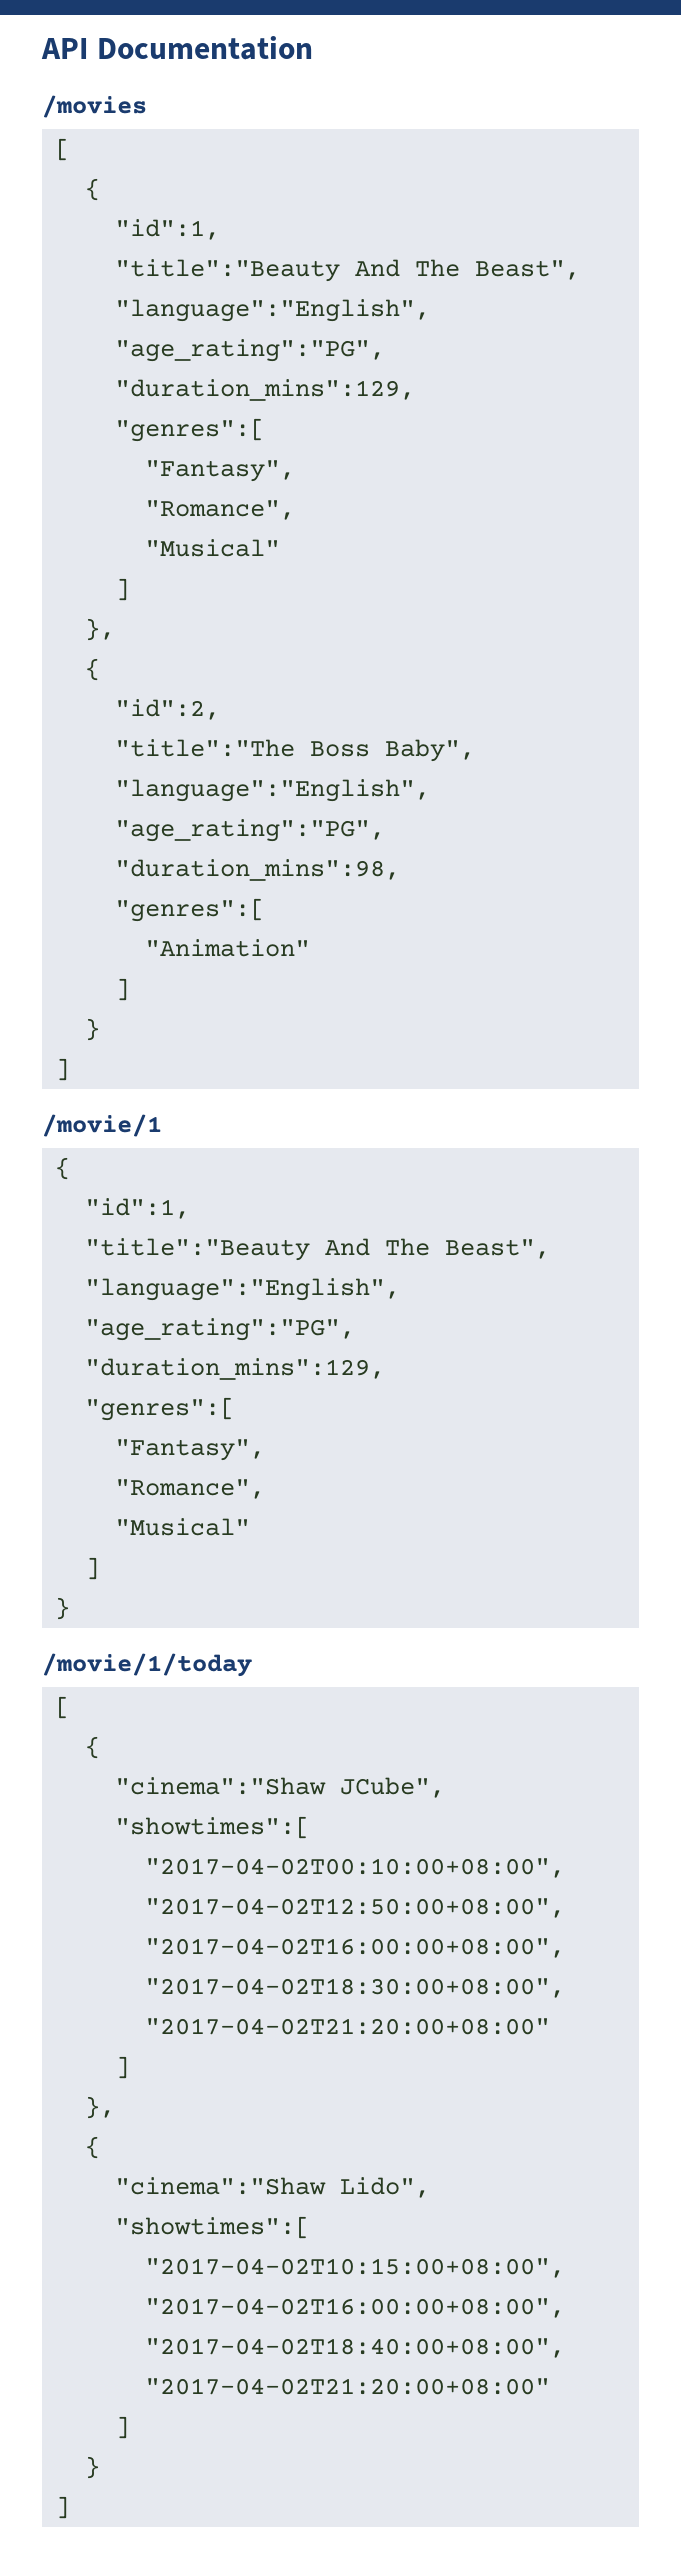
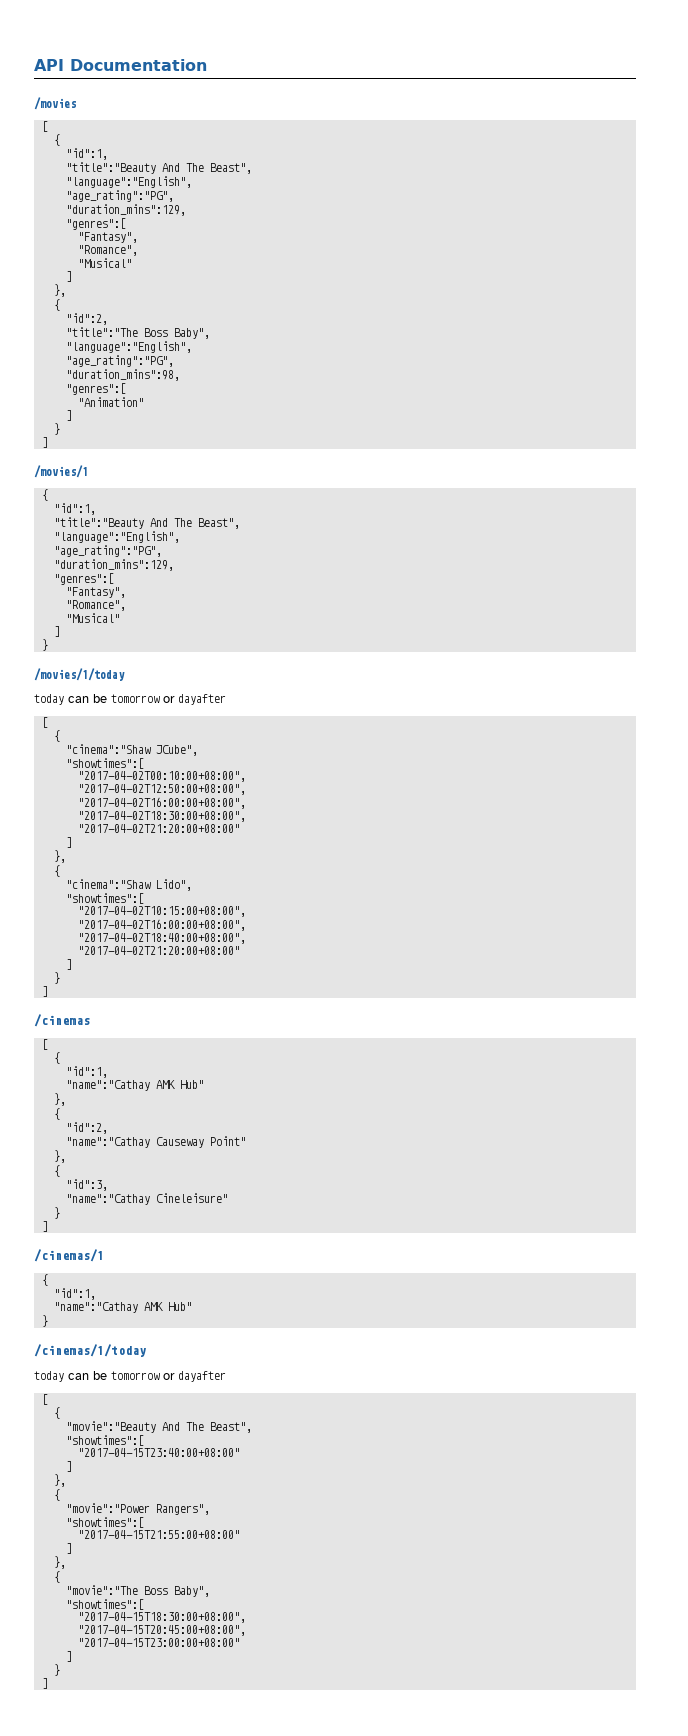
- /movie/1
+ /movies/1
- /movie/1/today
+ /movies/1/today
+ today can be tomorrow or dayafter
+ /cinemas
+ [
+ {
+ "id":1,
+ "name":"Cathay AMK Hub"
+ },
+ {
+ "id":2,
+ "name":"Cathay Causeway Point"
+ },
+ {
+ "id":3,
+ "name":"Cathay Cineleisure"
+ }
+ ]
+ /cinemas/1
+ {
+ "id":1,
+ "name":"Cathay AMK Hub"
+ }
+ /cinemas/1/today
+ today can be tomorrow or dayafter
+ [
+ {
+ "movie":"Beauty And The Beast",
+ "showtimes":[
+ "2017-04-15T23:40:00+08:00"
+ ]
+ },
+ {
+ "movie":"Power Rangers",
+ "showtimes":[
+ "2017-04-15T21:55:00+08:00"
+ ]
+ },
+ {
+ "movie":"The Boss Baby",
+ "showtimes":[
+ "2017-04-15T18:30:00+08:00",
+ "2017-04-15T20:45:00+08:00",
+ "2017-04-15T23:00:00+08:00"
+ ]
+ }
+ ]

